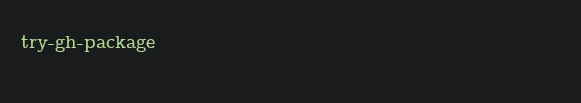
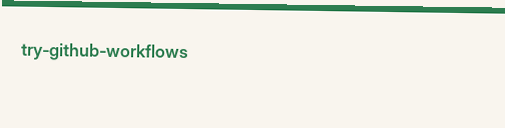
- try-gh-package
+ try-github-workflows

